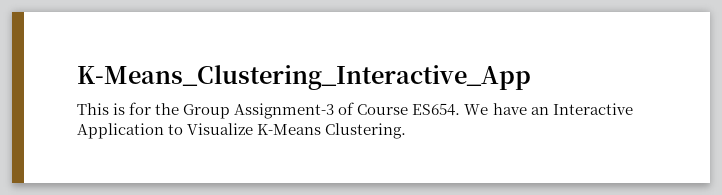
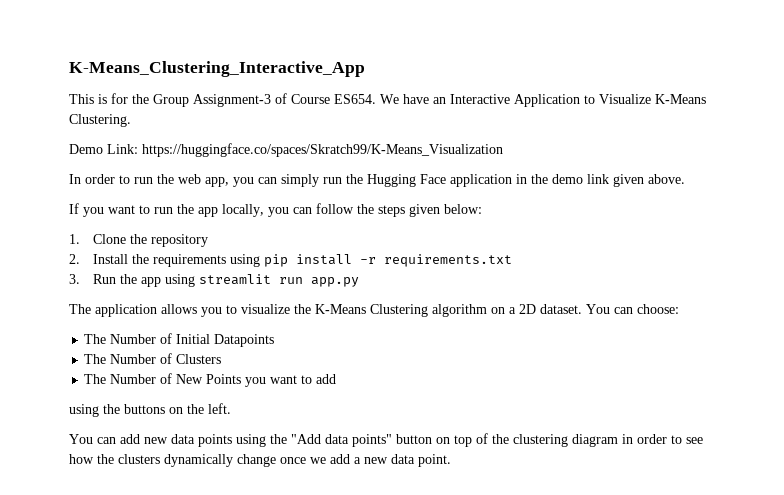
+ Demo Link: https://huggingface.co/spaces/Skratch99/K-Means_Visualization
+ In order to run the web app, you can simply run the Hugging Face application in the demo link given above.
+ If you want to run the app locally, you can follow the steps given below:
+ 1. Clone the repository
+ 2. Install the requirements using pip install -r requirements.txt
+ 3. Run the app using streamlit run app.py
+ The application allows you to visualize the K-Means Clustering algorithm on a 2D dataset. You can choose:
+ The Number of Initial Datapoints
+ The Number of Clusters
+ The Number of New Points you want to add
+ using the buttons on the left.
+ You can add new data points using the "Add data points" button on top of the clustering diagram in order to see how the clusters dynamically change once we add a new data point.

